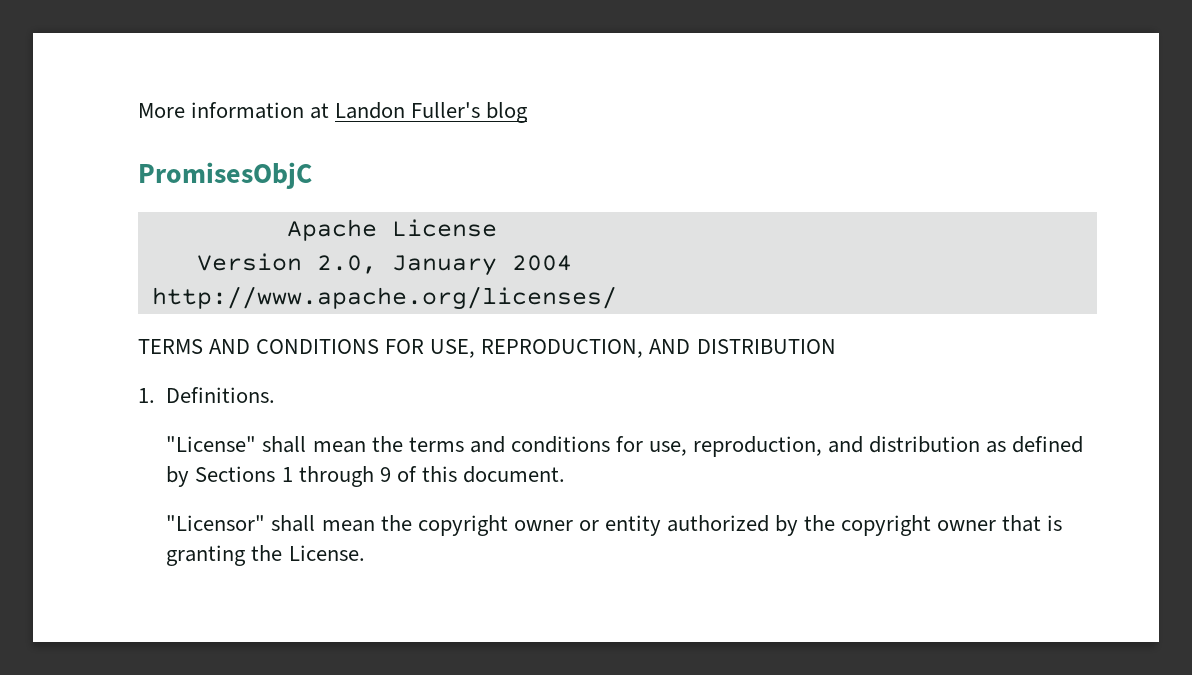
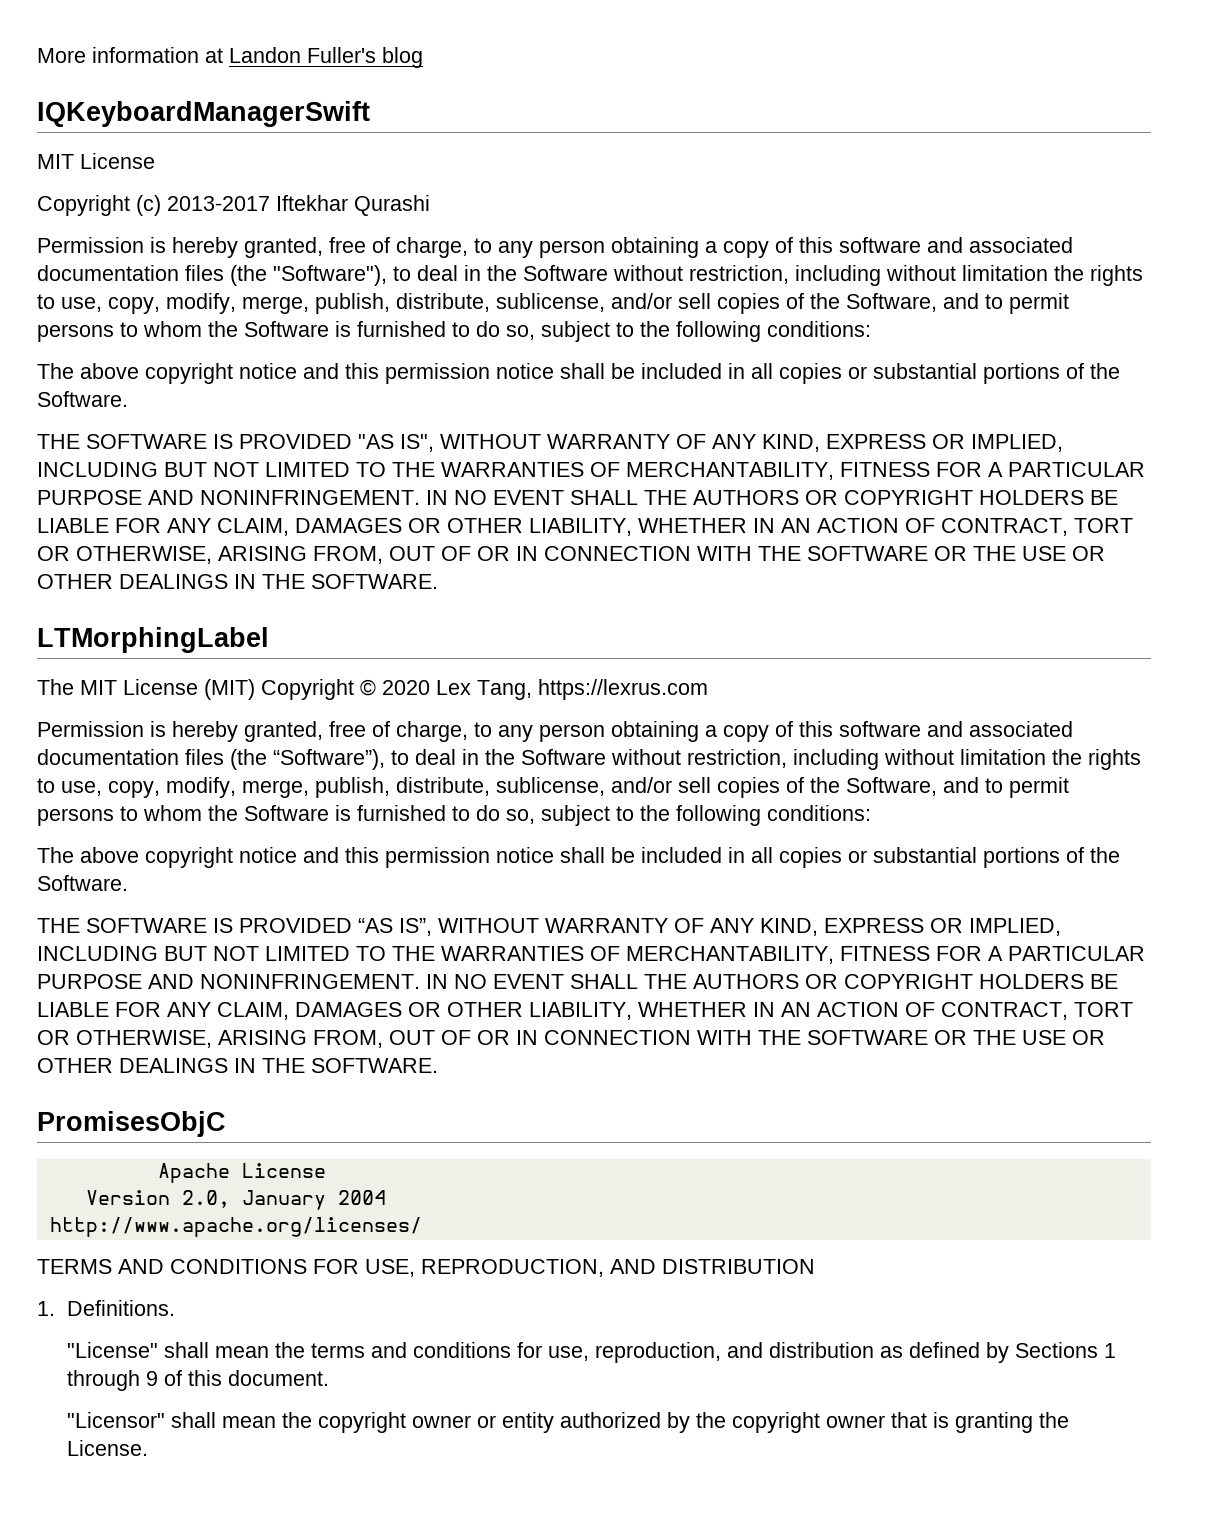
+ IQKeyboardManagerSwift
+ MIT License
+ Copyright (c) 2013-2017 Iftekhar Qurashi
+ Permission is hereby granted, free of charge, to any person obtaining a copy of this software and associated documentation files (the "Software"), to deal in the Software without restriction, including without limitation the rights to use, copy, modify, merge, publish, distribute, sublicense, and/or sell copies of the Software, and to permit persons to whom the Software is furnished to do so, subject to the following conditions:
+ The above copyright notice and this permission notice shall be included in all copies or substantial portions of the Software.
+ THE SOFTWARE IS PROVIDED "AS IS", WITHOUT WARRANTY OF ANY KIND, EXPRESS OR IMPLIED, INCLUDING BUT NOT LIMITED TO THE WARRANTIES OF MERCHANTABILITY, FITNESS FOR A PARTICULAR PURPOSE AND NONINFRINGEMENT. IN NO EVENT SHALL THE AUTHORS OR COPYRIGHT HOLDERS BE LIABLE FOR ANY CLAIM, DAMAGES OR OTHER LIABILITY, WHETHER IN AN ACTION OF CONTRACT, TORT OR OTHERWISE, ARISING FROM, OUT OF OR IN CONNECTION WITH THE SOFTWARE OR THE USE OR OTHER DEALINGS IN THE SOFTWARE.
+ LTMorphingLabel
+ The MIT License (MIT) Copyright © 2020 Lex Tang, https://lexrus.com
+ Permission is hereby granted, free of charge, to any person obtaining a copy of this software and associated documentation files (the “Software”), to deal in the Software without restriction, including without limitation the rights to use, copy, modify, merge, publish, distribute, sublicense, and/or sell copies of the Software, and to permit persons to whom the Software is furnished to do so, subject to the following conditions:
+ The above copyright notice and this permission notice shall be included in all copies or substantial portions of the Software.
+ THE SOFTWARE IS PROVIDED “AS IS”, WITHOUT WARRANTY OF ANY KIND, EXPRESS OR IMPLIED, INCLUDING BUT NOT LIMITED TO THE WARRANTIES OF MERCHANTABILITY, FITNESS FOR A PARTICULAR PURPOSE AND NONINFRINGEMENT. IN NO EVENT SHALL THE AUTHORS OR COPYRIGHT HOLDERS BE LIABLE FOR ANY CLAIM, DAMAGES OR OTHER LIABILITY, WHETHER IN AN ACTION OF CONTRACT, TORT OR OTHERWISE, ARISING FROM, OUT OF OR IN CONNECTION WITH THE SOFTWARE OR THE USE OR OTHER DEALINGS IN THE SOFTWARE.

